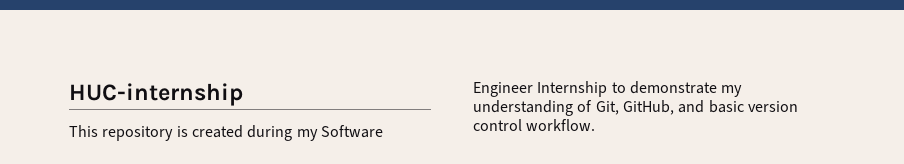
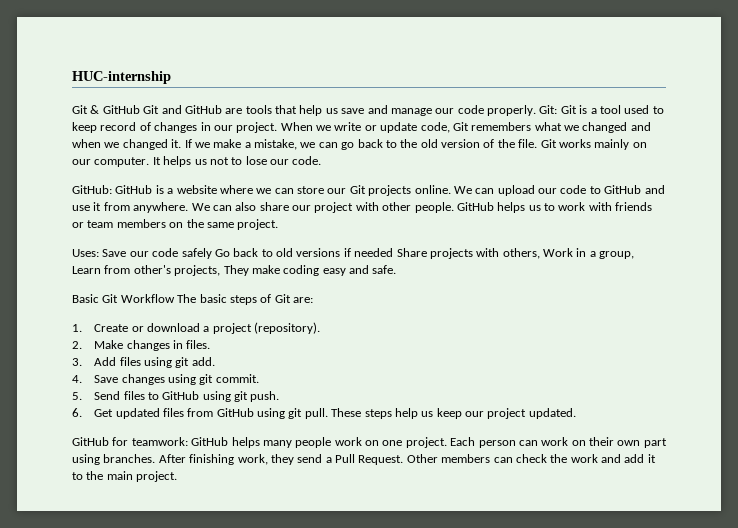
- This repository is created during my Software Engineer Internship to demonstrate my understanding of Git, GitHub, and basic version control workflow.
+ Git & GitHub Git and GitHub are tools that help us save and manage our code properly. Git: Git is a tool used to keep record of changes in our project. When we write or update code, Git remembers what we changed and when we changed it. If we make a mistake, we can go back to the old version of the file. Git works mainly on our computer. It helps us not to lose our code.
+ GitHub: GitHub is a website where we can store our Git projects online. We can upload our code to GitHub and use it from anywhere. We can also share our project with other people. GitHub helps us to work with friends or team members on the same project.
+ Uses: Save our code safely Go back to old versions if needed Share projects with others, Work in a group, Learn from other's projects, They make coding easy and safe.
+ Basic Git Workflow The basic steps of Git are:
+ 1. Create or download a project (repository).
+ 2. Make changes in files.
+ 3. Add files using git add.
+ 4. Save changes using git commit.
+ 5. Send files to GitHub using git push.
+ 6. Get updated files from GitHub using git pull. These steps help us keep our project updated.
+ GitHub for teamwork: GitHub helps many people work on one project. Each person can work on their own part using branches. After finishing work, they send a Pull Request. Other members can check the work and add it to the main project.

